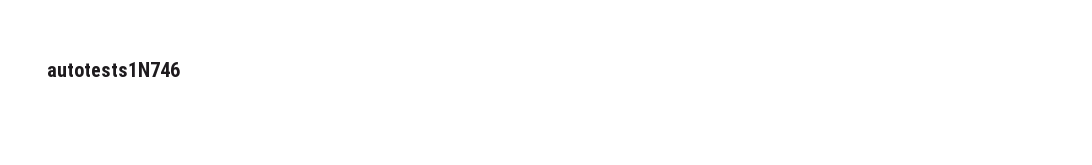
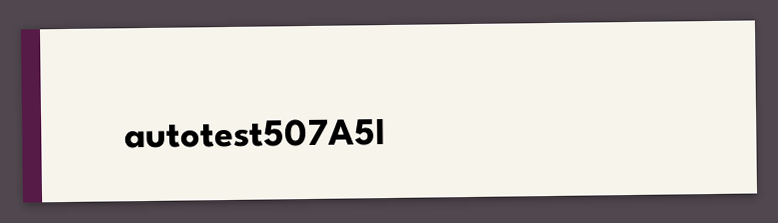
- autotests1N746
+ autotest507A5I

